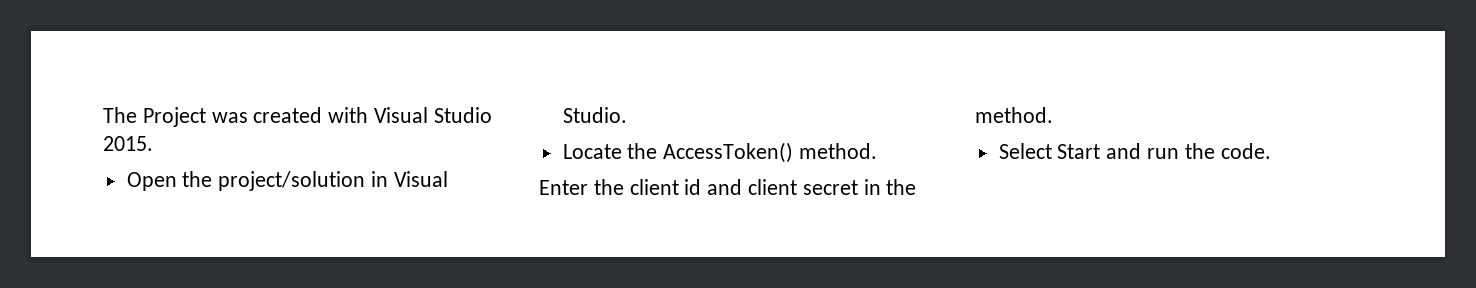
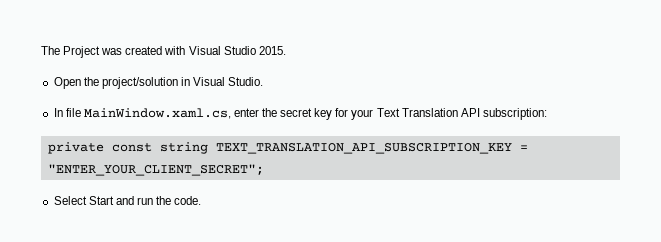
- Locate the AccessToken() method.
- Enter the client id and client secret in the method.
+ In file MainWindow.xaml.cs, enter the secret key for your Text Translation API subscription:
+ private const string TEXT_TRANSLATION_API_SUBSCRIPTION_KEY = "ENTER_YOUR_CLIENT_SECRET";

